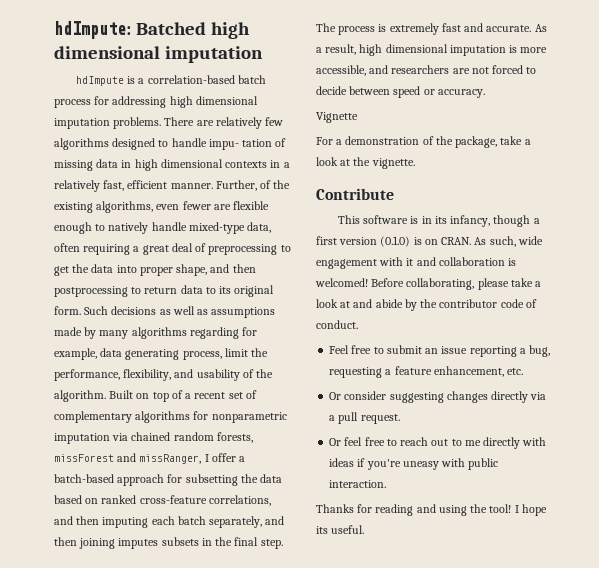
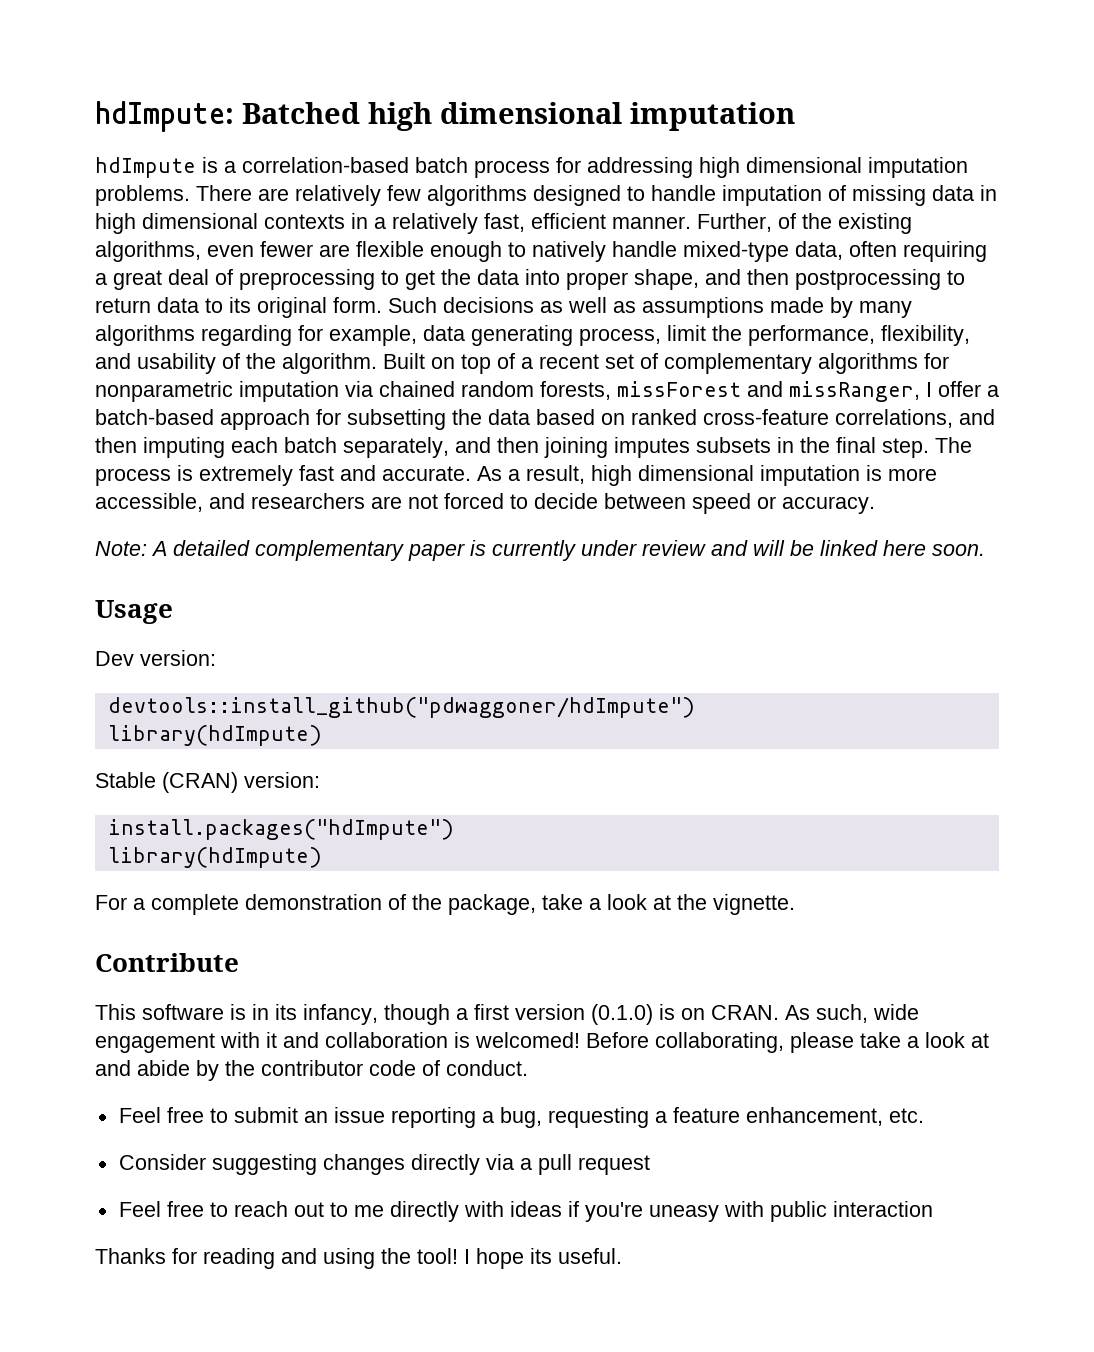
- There are relatively few algorithms designed to handle impu- tation of missing data in high dimensional contexts in a relatively fast, efficient manner.
+ There are relatively few algorithms designed to handle imputation of missing data in high dimensional contexts in a relatively fast, efficient manner.
- Vignette
+ Note: A detailed complementary paper is currently under review and will be linked here soon.
+ Usage
+ Dev version:
+ devtools::install_github("pdwaggoner/hdImpute")
+ library(hdImpute)
+ Stable (CRAN) version:
+ install.packages("hdImpute")
+ library(hdImpute)
- For a demonstration of the package, take a look at the vignette.
+ For a complete demonstration of the package, take a look at the vignette.
- Or consider suggesting changes directly via a pull request.
- Or feel free to reach out to me directly with ideas if you're uneasy with public interaction.
+ Consider suggesting changes directly via a pull request
+ Feel free to reach out to me directly with ideas if you're uneasy with public interaction

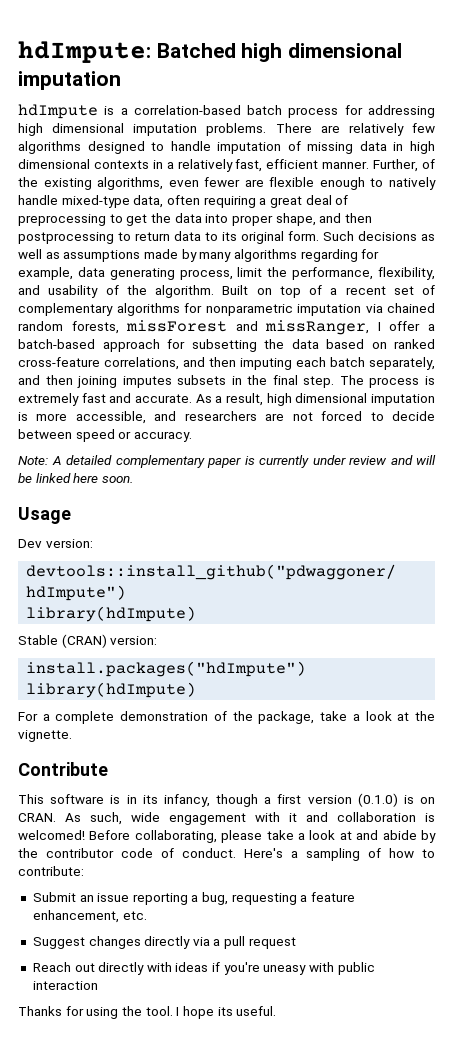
- Before collaborating, please take a look at and abide by the contributor code of conduct.
- Feel free to submit an issue reporting a bug, requesting a feature enhancement, etc.
+ Before collaborating, please take a look at and abide by the contributor code of conduct. Here's a sampling of how to contribute:
+ Submit an issue reporting a bug, requesting a feature enhancement, etc.
- Consider suggesting changes directly via a pull request
+ Suggest changes directly via a pull request
- Feel free to reach out to me directly with ideas if you're uneasy with public interaction
+ Reach out directly with ideas if you're uneasy with public interaction
- Thanks for reading and using the tool!
+ Thanks for using the tool.

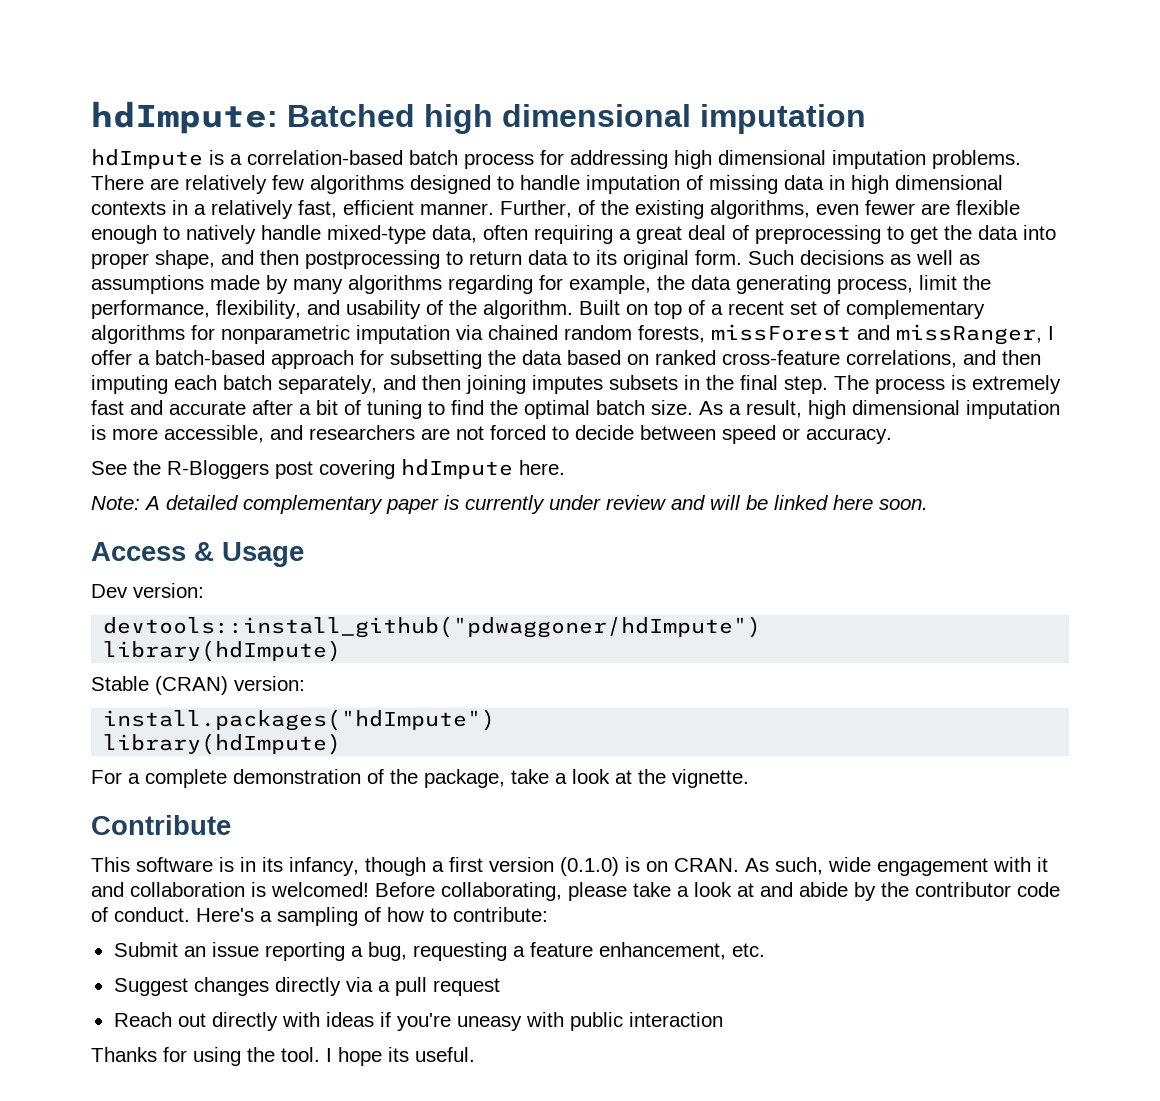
- Such decisions as well as assumptions made by many algorithms regarding for example, data generating process, limit the performance, flexibility, and usability of the algorithm.
+ Such decisions as well as assumptions made by many algorithms regarding for example, the data generating process, limit the performance, flexibility, and usability of the algorithm.
- The process is extremely fast and accurate.
+ The process is extremely fast and accurate after a bit of tuning to find the optimal batch size.
+ See the R-Bloggers post covering hdImpute here.
- Usage
+ Access & Usage

